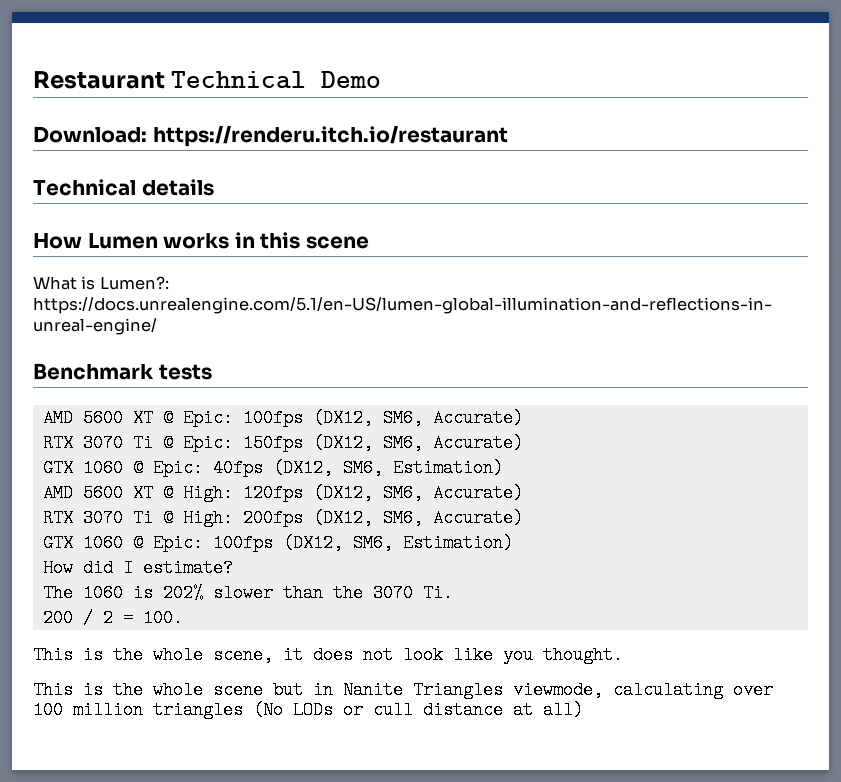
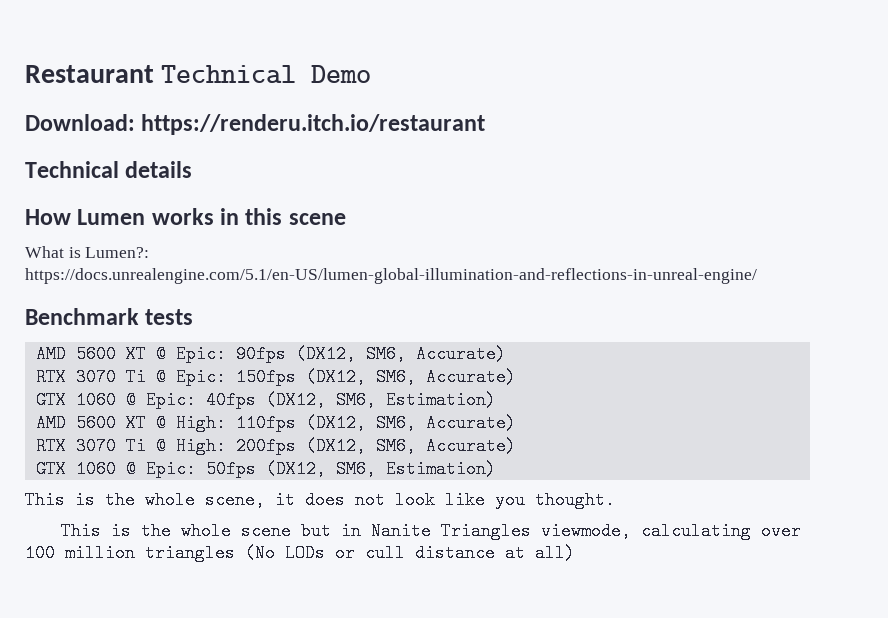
- AMD 5600 XT @ Epic: 100fps (DX12, SM6, Accurate)
+ AMD 5600 XT @ Epic: 90fps (DX12, SM6, Accurate)
- AMD 5600 XT @ High: 120fps (DX12, SM6, Accurate)
+ AMD 5600 XT @ High: 110fps (DX12, SM6, Accurate)
- GTX 1060 @ Epic: 100fps (DX12, SM6, Estimation)
- How did I estimate?
- The 1060 is 202% slower than the 3070 Ti.
- 200 / 2 = 100.
+ GTX 1060 @ Epic: 50fps (DX12, SM6, Estimation)

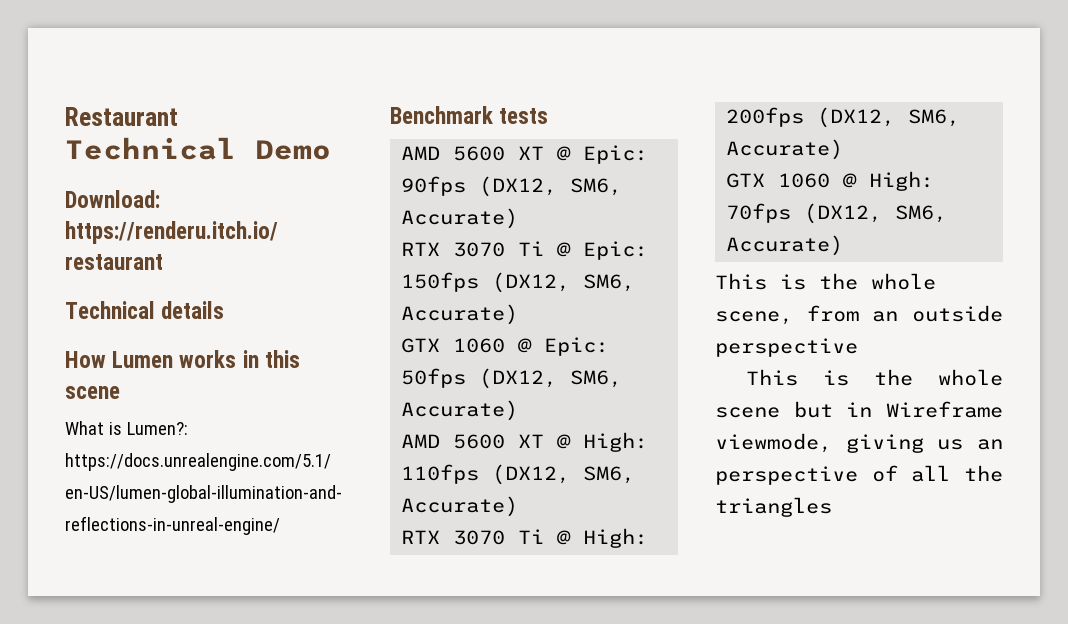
- GTX 1060 @ Epic: 40fps (DX12, SM6, Estimation)
+ GTX 1060 @ Epic: 50fps (DX12, SM6, Accurate)
- GTX 1060 @ Epic: 50fps (DX12, SM6, Estimation)
+ GTX 1060 @ High: 70fps (DX12, SM6, Accurate)
- This is the whole scene, it does not look like you thought.
+ This is the whole scene, from an outside perspective
- This is the whole scene but in Nanite Triangles viewmode, calculating over 100 million triangles (No LODs or cull distance at all)
+ This is the whole scene but in Wireframe viewmode, giving us an perspective of all the triangles

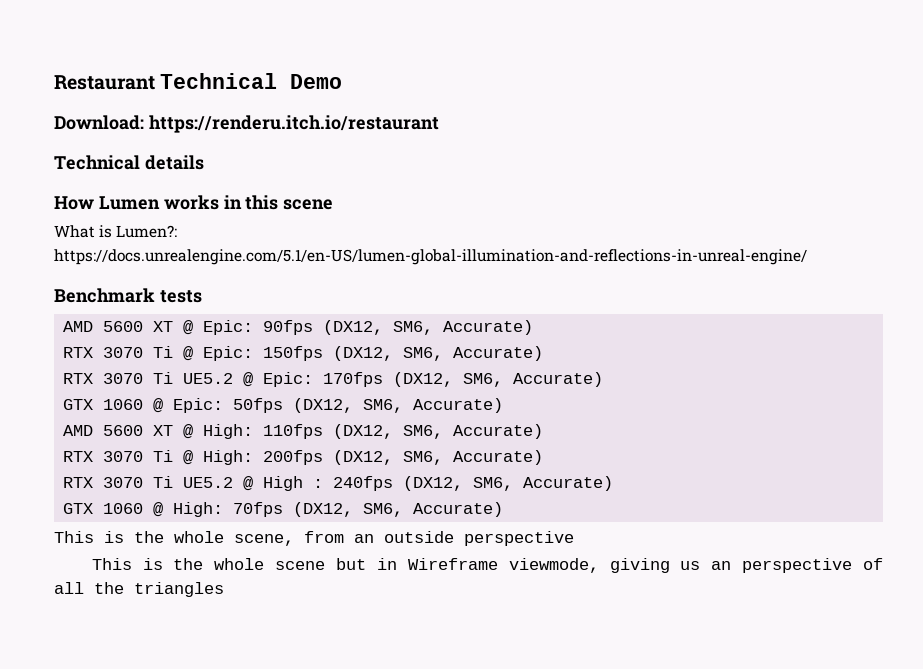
+ RTX 3070 Ti UE5.2 @ Epic: 170fps (DX12, SM6, Accurate)
+ RTX 3070 Ti UE5.2 @ High : 240fps (DX12, SM6, Accurate)

